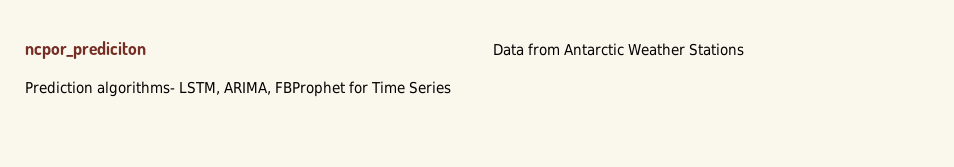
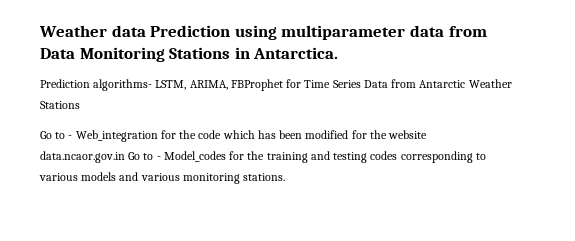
- ncpor_prediciton
+ Weather data Prediction using multiparameter data from Data Monitoring Stations in Antarctica.
+ Go to - Web_integration for the code which has been modified for the website data.ncaor.gov.in Go to - Model_codes for the training and testing codes corresponding to various models and various monitoring stations.

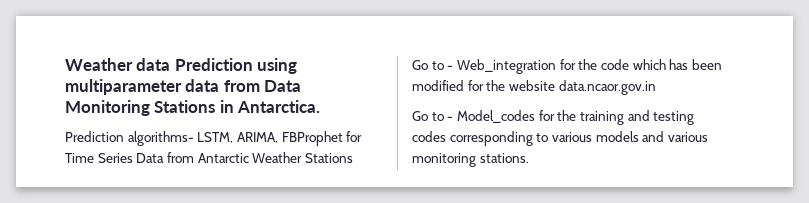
- Go to - Web_integration for the code which has been modified for the website data.ncaor.gov.in Go to - Model_codes for the training and testing codes corresponding to various models and various monitoring stations.
+ Go to - Web_integration for the code which has been modified for the website data.ncaor.gov.in
+ Go to - Model_codes for the training and testing codes corresponding to various models and various monitoring stations.

